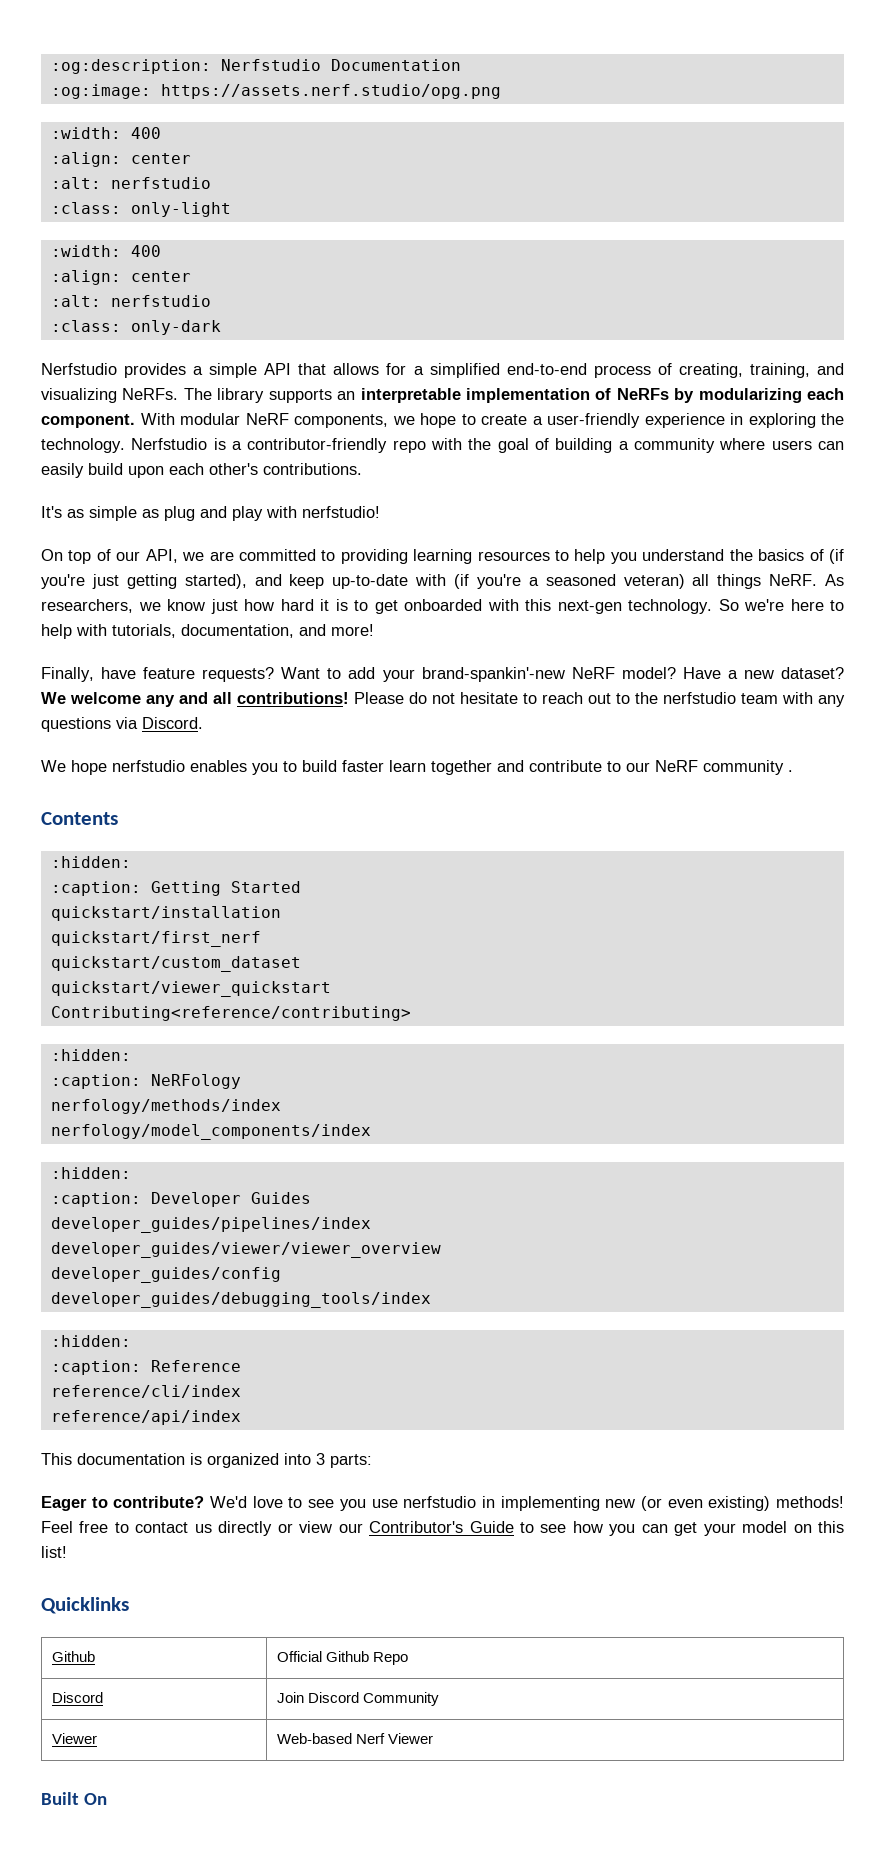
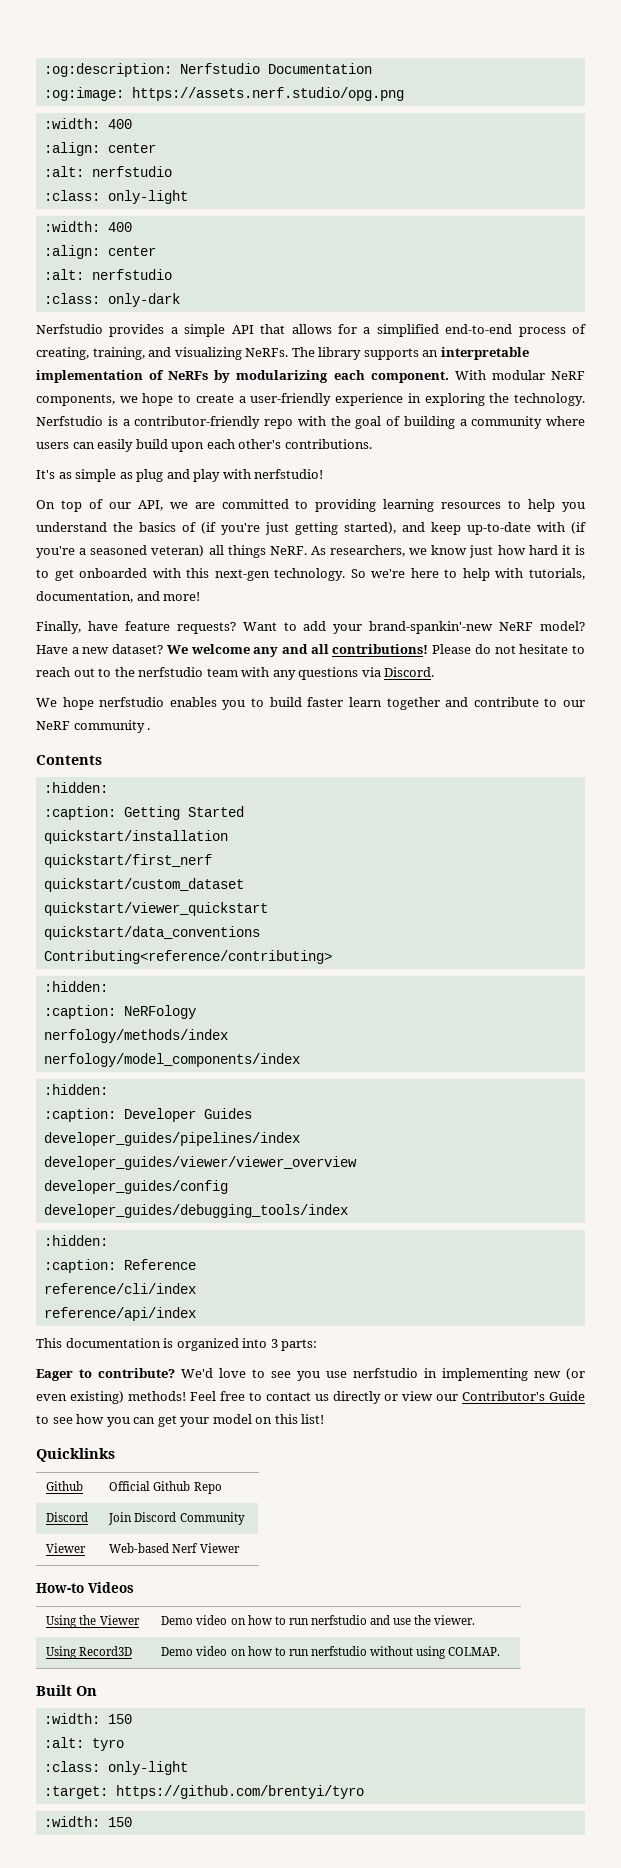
+ quickstart/data_conventions
+ How-to Videos
+ Using the Viewer | Demo video on how to run nerfstudio and use the viewer.
+ Using Record3D | Demo video on how to run nerfstudio without using COLMAP.
  Built On
+ :width: 150
+ :alt: tyro
+ :class: only-light
+ :target: https://github.com/brentyi/tyro
+ :width: 150

